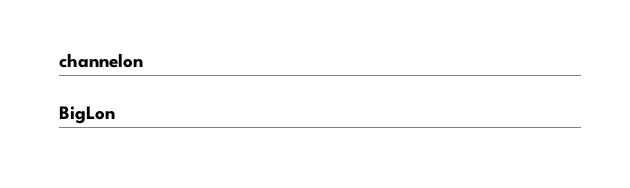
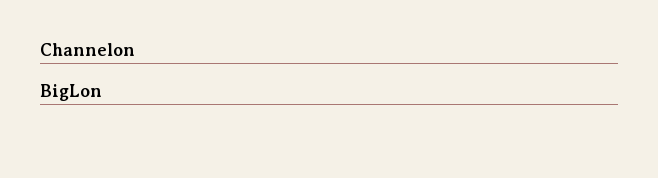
- channelon
+ Channelon

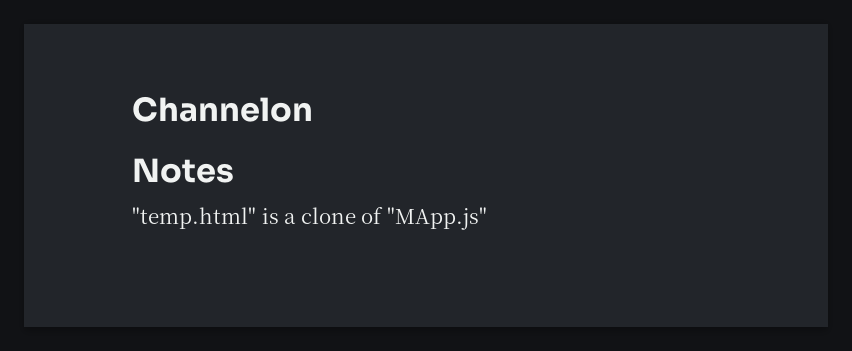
- BigLon
+ Notes
+ "temp.html" is a clone of "MApp.js"

